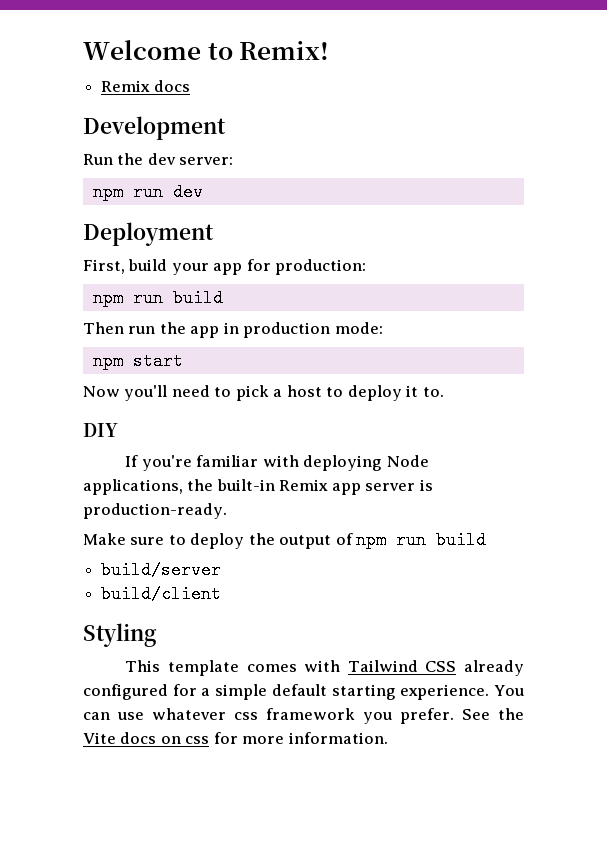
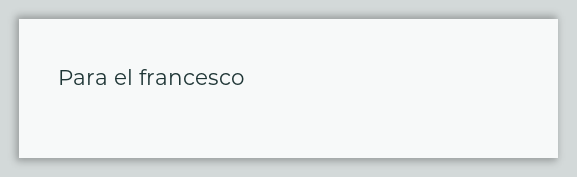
- Welcome to Remix!
- Remix docs
- Development
- Run the dev server:
- npm run dev
- Deployment
- First, build your app for production:
- npm run build
- Then run the app in production mode:
- npm start
- Now you'll need to pick a host to deploy it to.
- DIY
- If you're familiar with deploying Node applications, the built-in Remix app server is production-ready.
- Make sure to deploy the output of npm run build
- build/server
- build/client
- Styling
- This template comes with Tailwind CSS already configured for a simple default starting experience. You can use whatever css framework you prefer. See the Vite docs on css for more information.
+ Para el francesco

